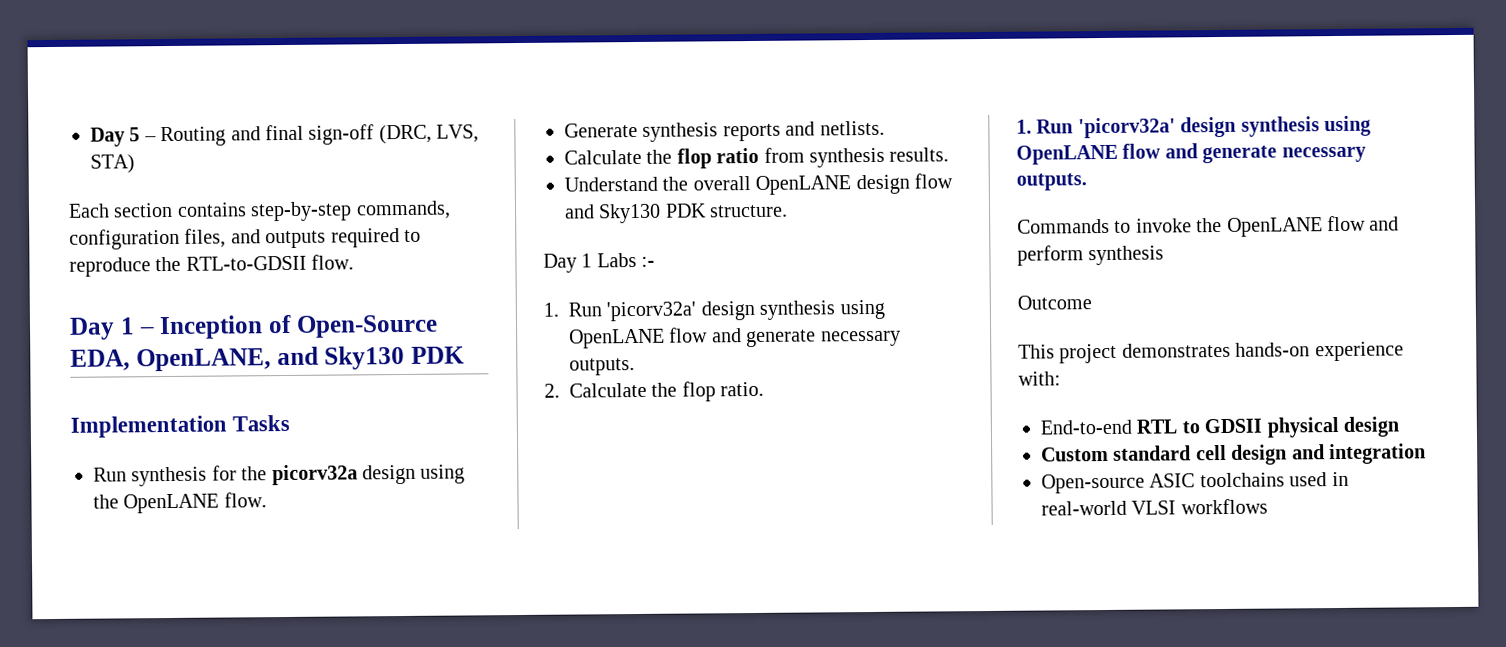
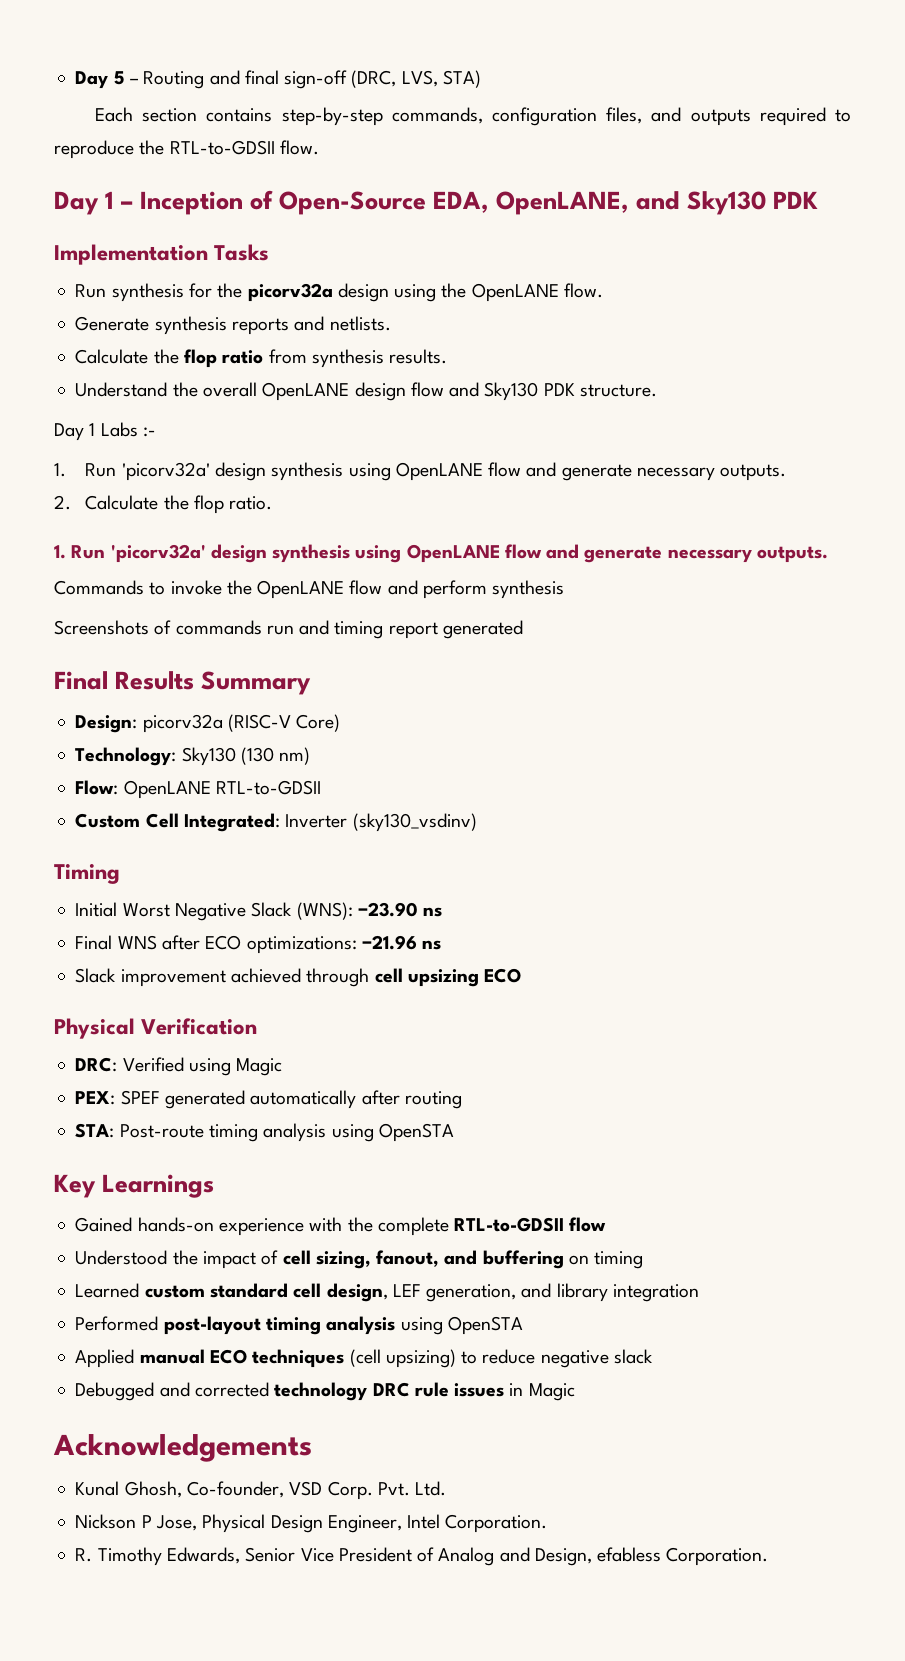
- Outcome
- This project demonstrates hands-on experience with:
- End-to-end RTL to GDSII physical design
- Custom standard cell design and integration
- Open-source ASIC toolchains used in real-world VLSI workflows
+ Screenshots of commands run and timing report generated
+ Final Results Summary
+ Design: picorv32a (RISC-V Core)
+ Technology: Sky130 (130 nm)
+ Flow: OpenLANE RTL-to-GDSII
+ Custom Cell Integrated: Inverter (sky130_vsdinv)
+ Timing
+ Initial Worst Negative Slack (WNS): −23.90 ns
+ Final WNS after ECO optimizations: −21.96 ns
+ Slack improvement achieved through cell upsizing ECO
+ Physical Verification
+ DRC: Verified using Magic
+ PEX: SPEF generated automatically after routing
+ STA: Post-route timing analysis using OpenSTA
+ Key Learnings
+ Gained hands-on experience with the complete RTL-to-GDSII flow
+ Understood the impact of cell sizing, fanout, and buffering on timing
+ Learned custom standard cell design, LEF generation, and library integration
+ Performed post-layout timing analysis using OpenSTA
+ Applied manual ECO techniques (cell upsizing) to reduce negative slack
+ Debugged and corrected technology DRC rule issues in Magic
+ Acknowledgements
+ Kunal Ghosh, Co-founder, VSD Corp. Pvt. Ltd.
+ Nickson P Jose, Physical Design Engineer, Intel Corporation.
+ R. Timothy Edwards, Senior Vice President of Analog and Design, efabless Corporation.

